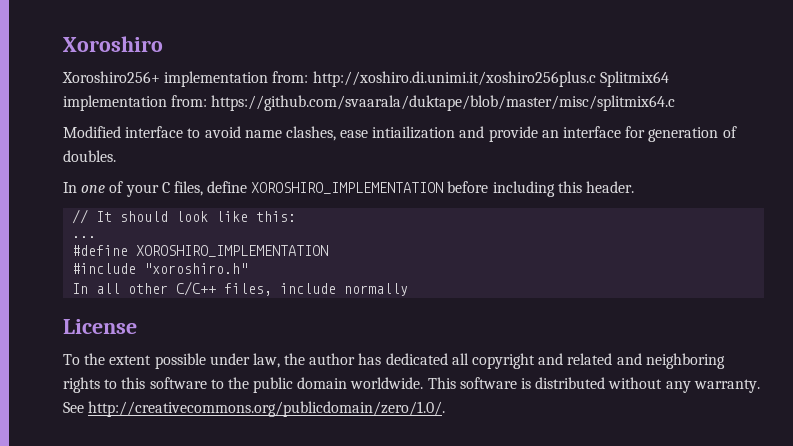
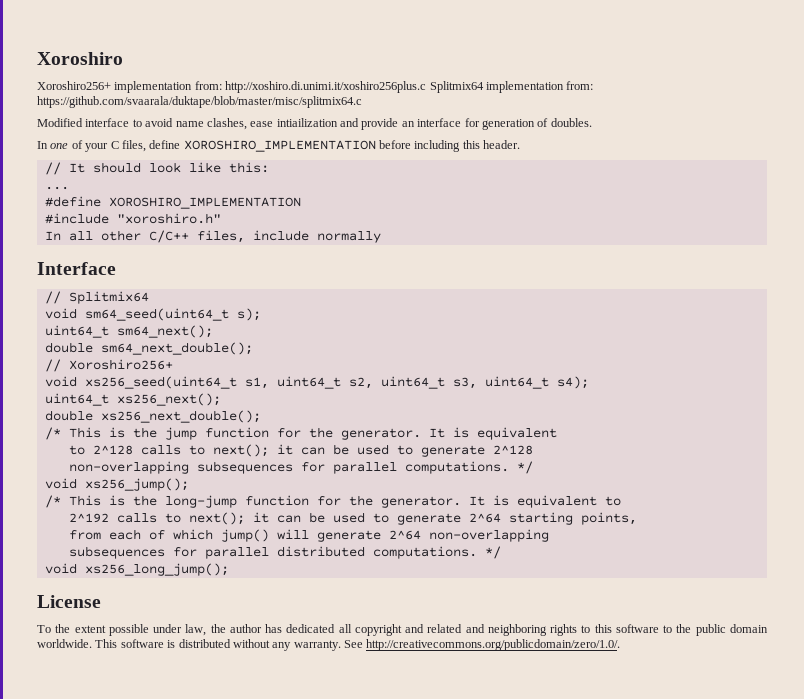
+ Interface
+ // Splitmix64
+ void sm64_seed(uint64_t s);
+ uint64_t sm64_next();
+ double sm64_next_double();
+ // Xoroshiro256+
+ void xs256_seed(uint64_t s1, uint64_t s2, uint64_t s3, uint64_t s4);
+ uint64_t xs256_next();
+ double xs256_next_double();
+ /* This is the jump function for the generator. It is equivalent
+ to 2^128 calls to next(); it can be used to generate 2^128
+ non-overlapping subsequences for parallel computations. */
+ void xs256_jump();
+ /* This is the long-jump function for the generator. It is equivalent to
+ 2^192 calls to next(); it can be used to generate 2^64 starting points,
+ from each of which jump() will generate 2^64 non-overlapping
+ subsequences for parallel distributed computations. */
+ void xs256_long_jump();

